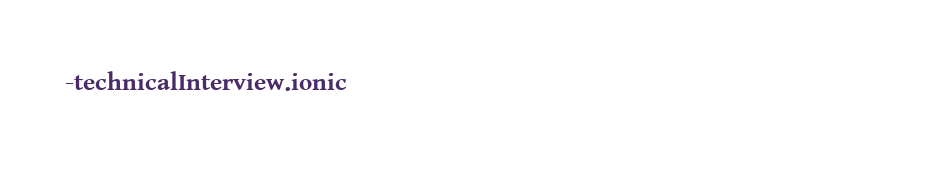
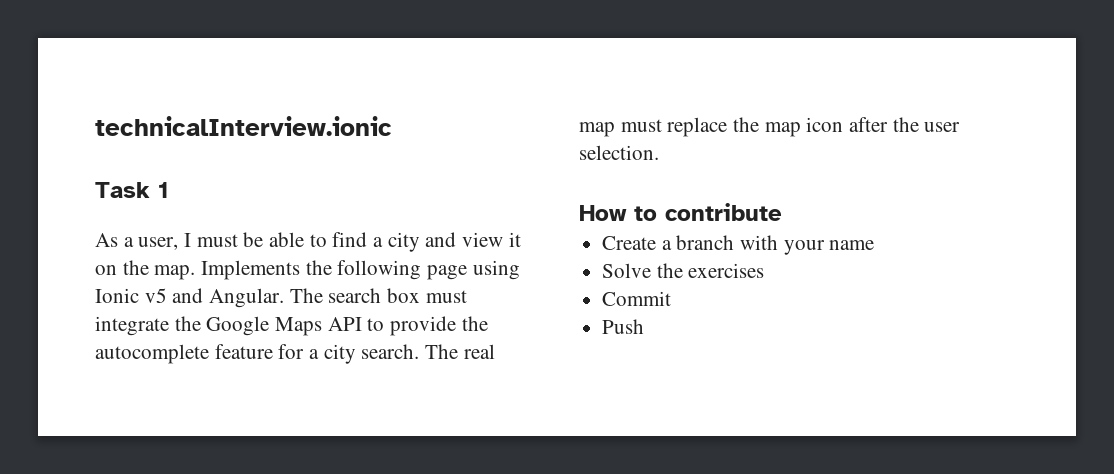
- -technicalInterview.ionic
+ technicalInterview.ionic
+ Task 1
+ As a user, I must be able to find a city and view it on the map. Implements the following page using Ionic v5 and Angular. The search box must integrate the Google Maps API to provide the autocomplete feature for a city search. The real map must replace the map icon after the user selection.
+ How to contribute
+ Create a branch with your name
+ Solve the exercises
+ Commit
+ Push

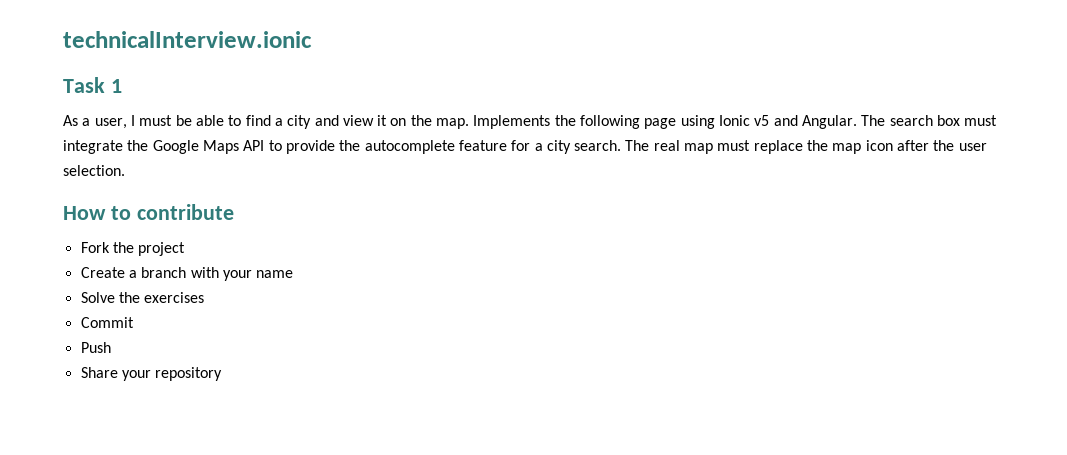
+ Fork the project
+ Share your repository

